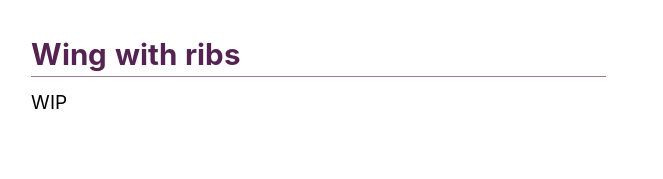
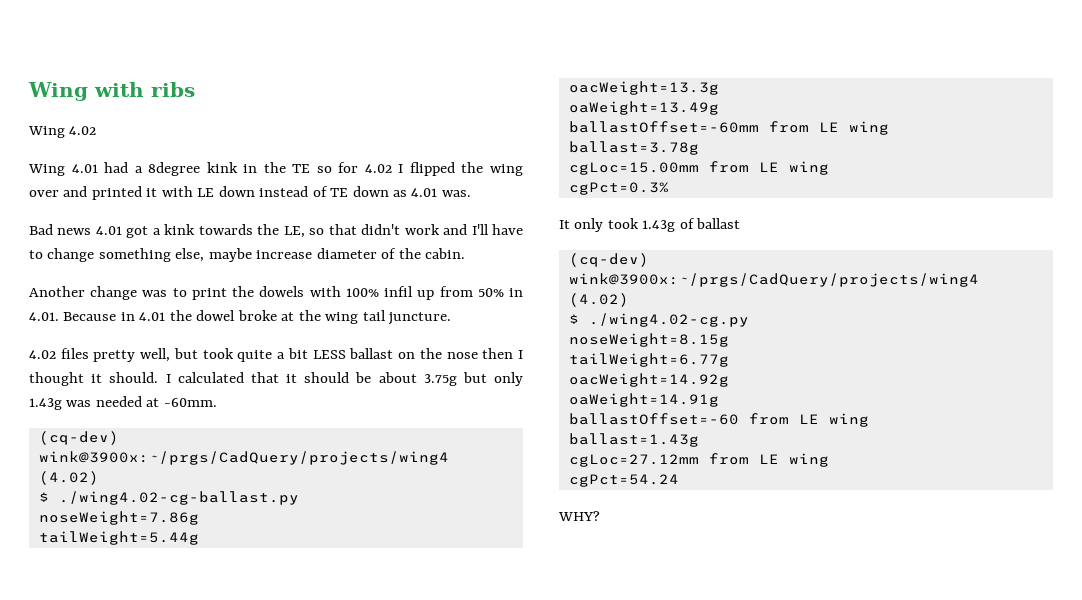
- WIP
+ Wing 4.02
+ Wing 4.01 had a 8degree kink in the TE so for 4.02 I flipped the wing over and printed it with LE down instead of TE down as 4.01 was.
+ Bad news 4.01 got a kink towards the LE, so that didn't work and I'll have to change something else, maybe increase diameter of the cabin.
+ Another change was to print the dowels with 100% infil up from 50% in 4.01. Because in 4.01 the dowel broke at the wing tail juncture.
+ 4.02 files pretty well, but took quite a bit LESS ballast on the nose then I thought it should. I calculated that it should be about 3.75g but only 1.43g was needed at -60mm.
+ (cq-dev) wink@3900x:~/prgs/CadQuery/projects/wing4 (4.02)
+ $ ./wing4.02-cg-ballast.py
+ noseWeight=7.86g
+ tailWeight=5.44g
+ oacWeight=13.3g
+ oaWeight=13.49g
+ ballastOffset=-60mm from LE wing
+ ballast=3.78g
+ cgLoc=15.00mm from LE wing
+ cgPct=0.3%
+ It only took 1.43g of ballast
+ (cq-dev) wink@3900x:~/prgs/CadQuery/projects/wing4 (4.02)
+ $ ./wing4.02-cg.py
+ noseWeight=8.15g
+ tailWeight=6.77g
+ oacWeight=14.92g
+ oaWeight=14.91g
+ ballastOffset=-60 from LE wing
+ ballast=1.43g
+ cgLoc=27.12mm from LE wing
+ cgPct=54.24
+ WHY?

